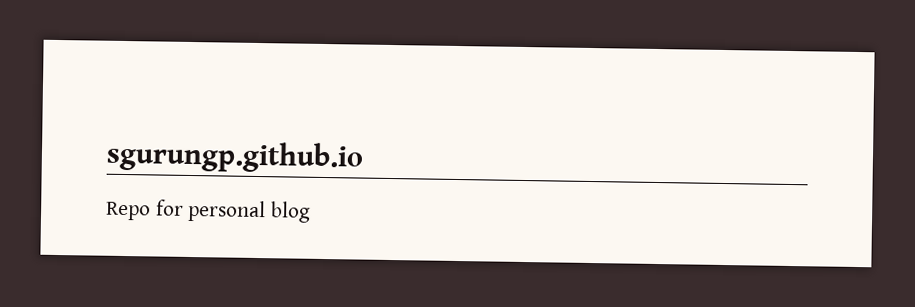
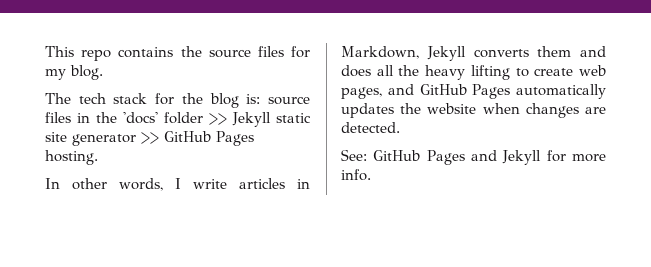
- sgurungp.github.io
- Repo for personal blog
+ This repo contains the source files for my blog.
+ The tech stack for the blog is: source files in the 'docs' folder >> Jekyll static site generator >> GitHub Pages hosting.
+ In other words, I write articles in Markdown, Jekyll converts them and does all the heavy lifting to create web pages, and GitHub Pages automatically updates the website when changes are detected.
+ See: GitHub Pages and Jekyll for more info.

